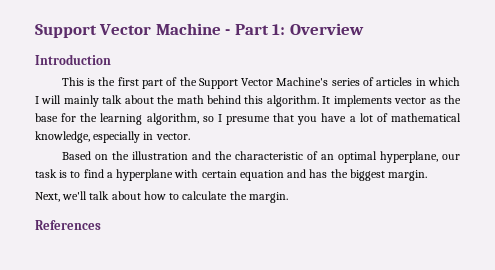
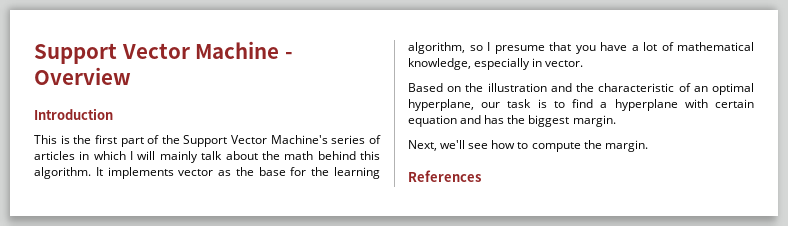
- Support Vector Machine - Part 1: Overview
+ Support Vector Machine - Overview
- Next, we'll talk about how to calculate the margin.
+ Next, we'll see how to compute the margin.

